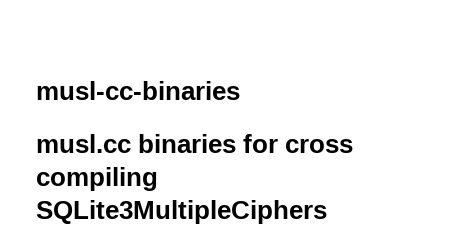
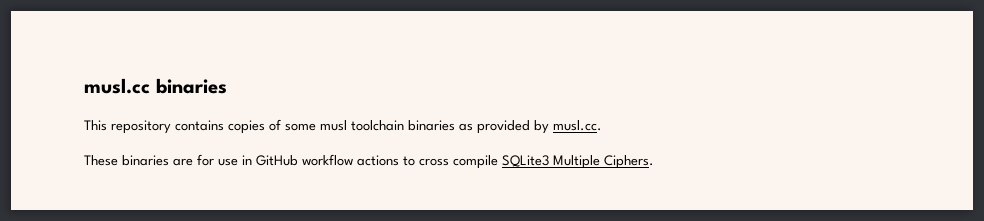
- musl-cc-binaries
- musl.cc binaries for cross compiling SQLite3MultipleCiphers
+ musl.cc binaries
+ This repository contains copies of some musl toolchain binaries as provided by musl.cc.
+ These binaries are for use in GitHub workflow actions to cross compile SQLite3 Multiple Ciphers.

